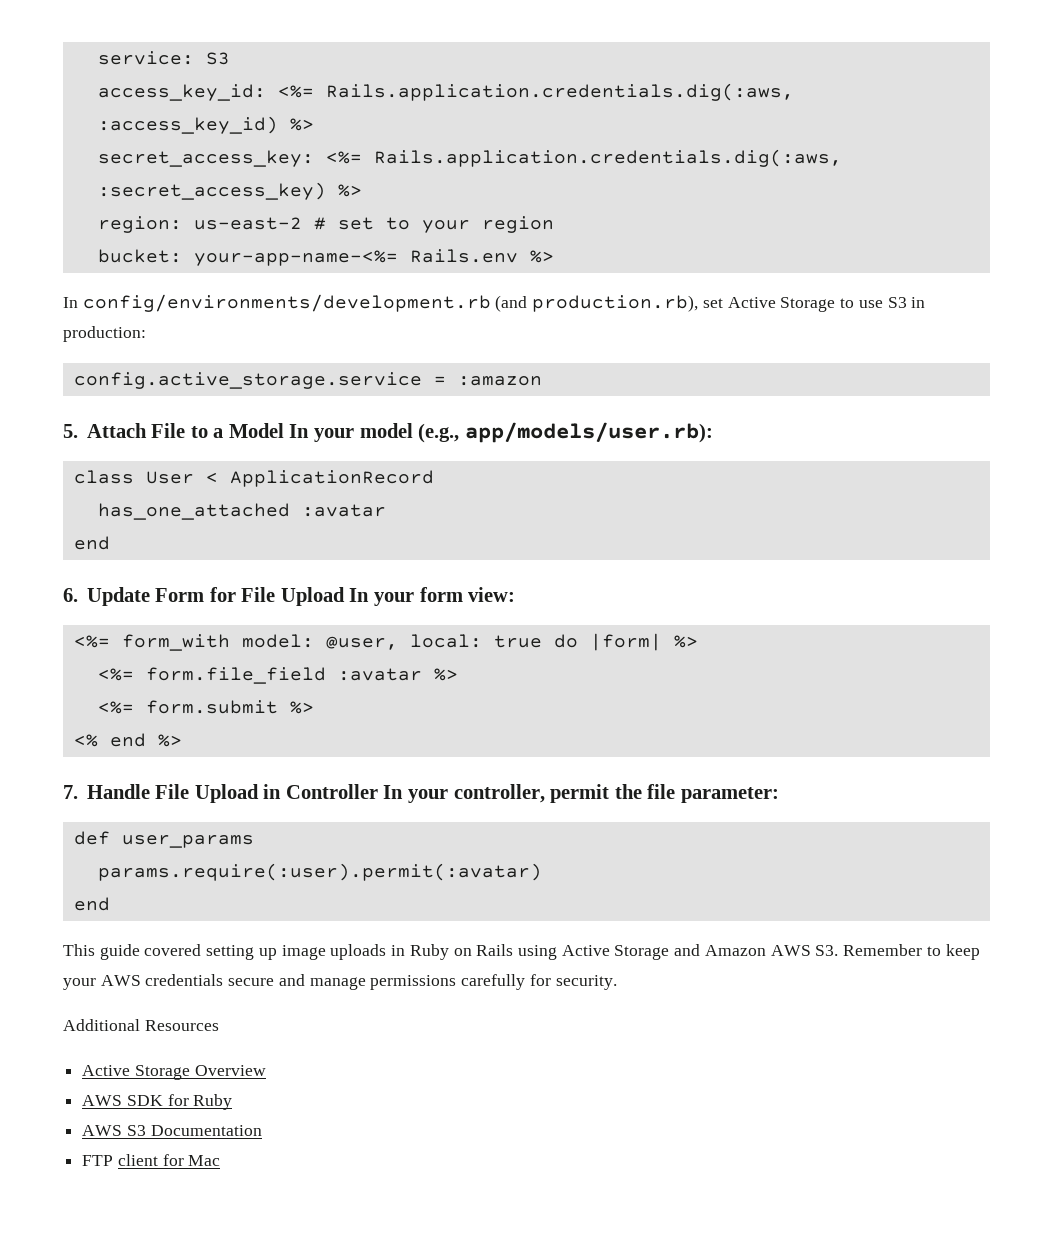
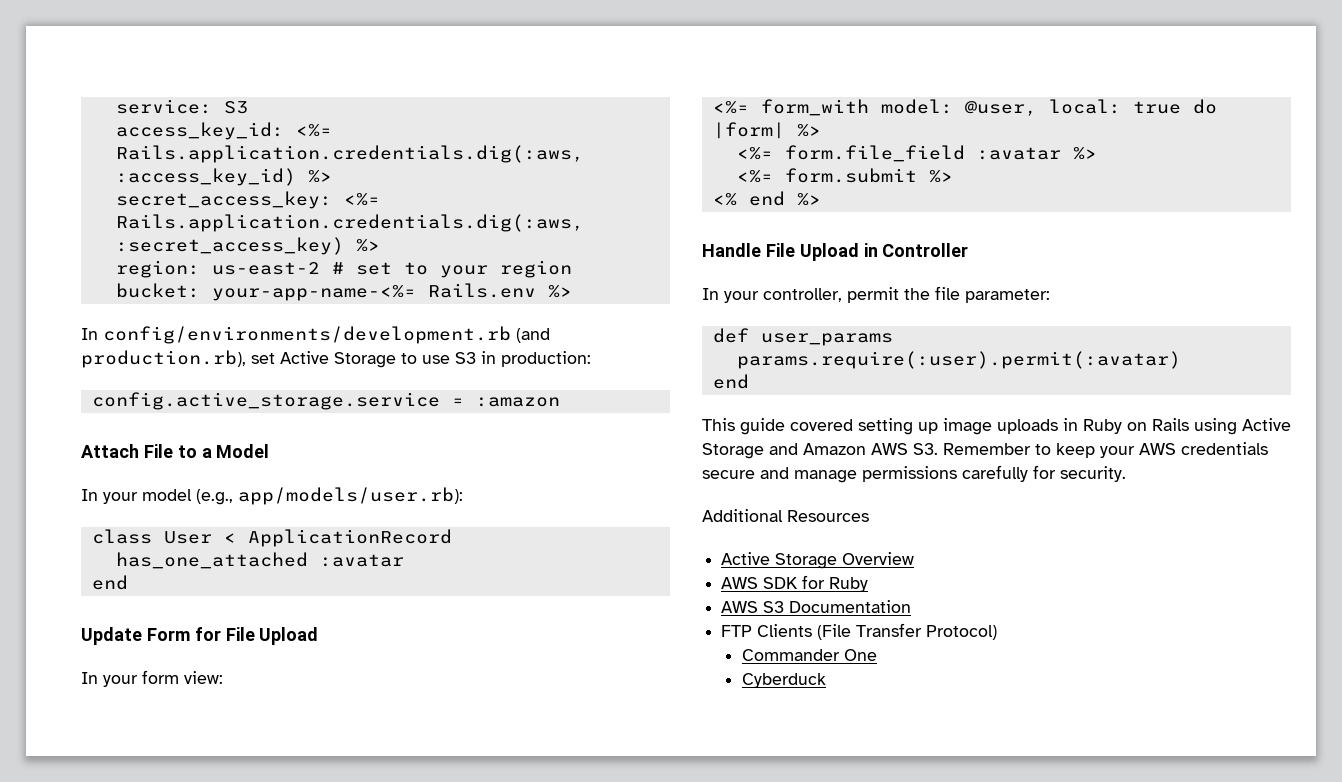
- 5. Attach File to a Model In your model (e.g., app/models/user.rb):
+ Attach File to a Model
+ In your model (e.g., app/models/user.rb):
- 6. Update Form for File Upload In your form view:
+ Update Form for File Upload
+ In your form view:
- 7. Handle File Upload in Controller In your controller, permit the file parameter:
+ Handle File Upload in Controller
+ In your controller, permit the file parameter:
- FTP client for Mac
+ FTP Clients (File Transfer Protocol)
+ Commander One
+ Cyberduck

